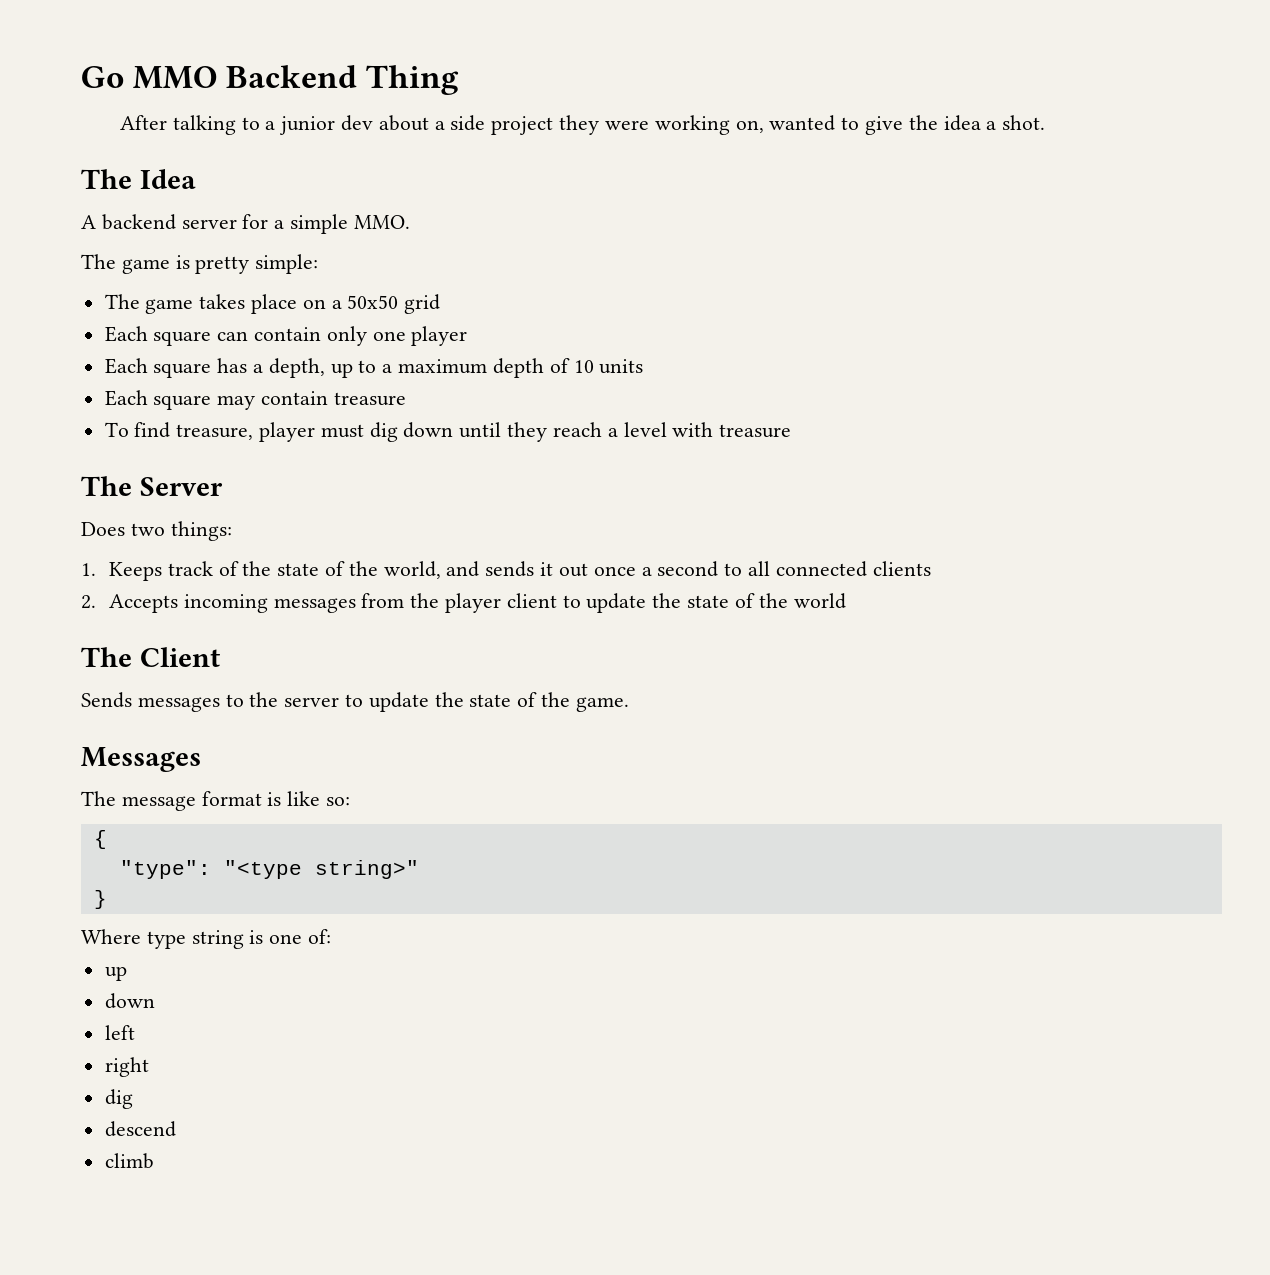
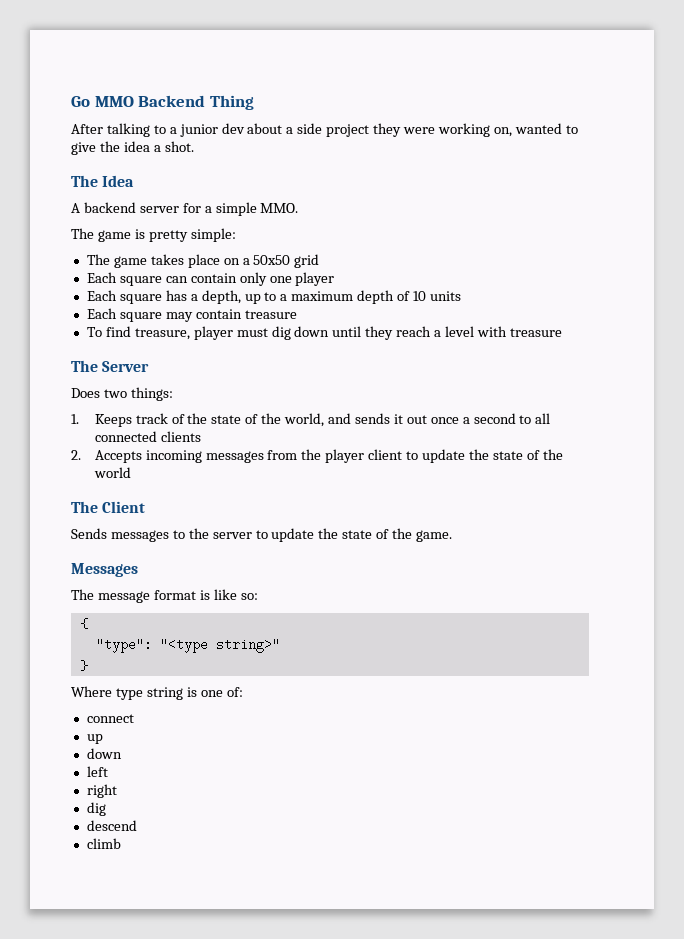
+ connect

